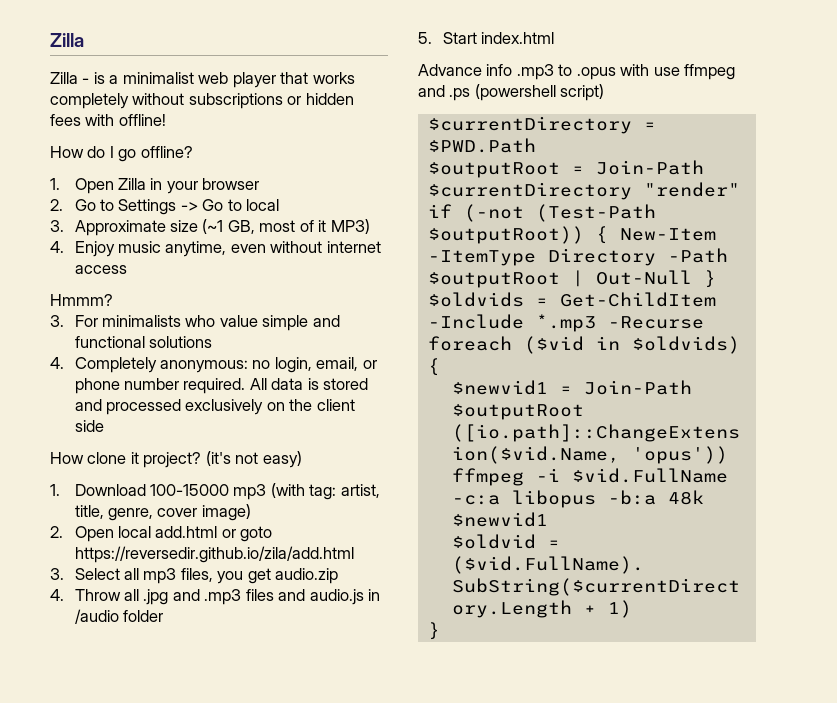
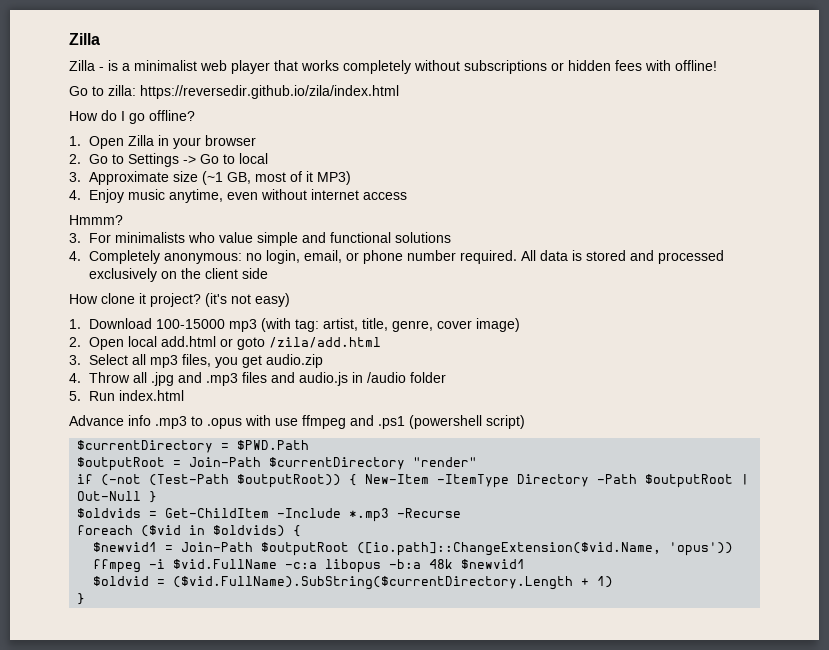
+ Go to zilla: https://reversedir.github.io/zila/index.html
- 2. Open local add.html or goto https://reversedir.github.io/zila/add.html
+ 2. Open local add.html or goto /zila/add.html
- 5. Start index.html
+ 5. Run index.html
- Advance info .mp3 to .opus with use ffmpeg and .ps (powershell script)
+ Advance info .mp3 to .opus with use ffmpeg and .ps1 (powershell script)

